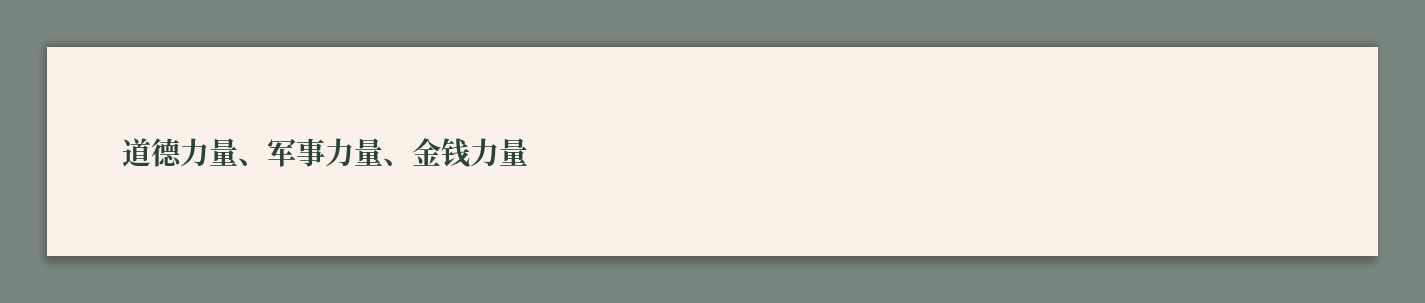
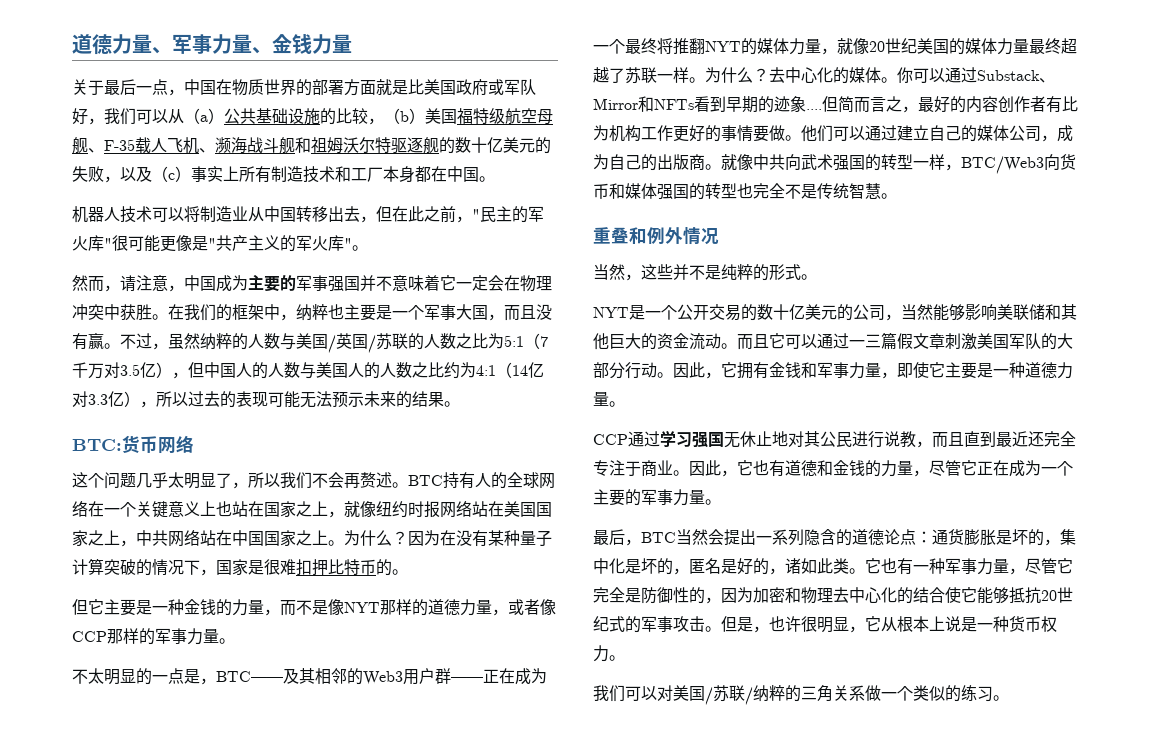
+ 关于最后一点，中国在物质世界的部署方面就是比美国政府或军队好，我们可以从（a）公共基础设施的比较，（b）美国福特级航空母舰、F-35载人飞机、濒海战斗舰和祖姆沃尔特驱逐舰的数十亿美元的失败，以及（c）事实上所有制造技术和工厂本身都在中国。
+ 机器人技术可以将制造业从中国转移出去，但在此之前，"民主的军火库"很可能更像是"共产主义的军火库"。
+ 然而，请注意，中国成为主要的军事强国并不意味着它一定会在物理冲突中获胜。在我们的框架中，纳粹也主要是一个军事大国，而且没有赢。不过，虽然纳粹的人数与美国/英国/苏联的人数之比为5:1（7千万对3.5亿），但中国人的人数与美国人的人数之比约为4:1（14亿对3.3亿），所以过去的表现可能无法预示未来的结果。
+ BTC:货币网络
+ 这个问题几乎太明显了，所以我们不会再赘述。BTC持有人的全球网络在一个关键意义上也站在国家之上，就像纽约时报网络站在美国国家之上，中共网络站在中国国家之上。为什么？因为在没有某种量子计算突破的情况下，国家是很难扣押比特币的。
+ 但它主要是一种金钱的力量，而不是像NYT那样的道德力量，或者像CCP那样的军事力量。
+ 不太明显的一点是，BTC——及其相邻的Web3用户群——正在成为一个最终将推翻NYT的媒体力量，就像20世纪美国的媒体力量最终超越了苏联一样。为什么？去中心化的媒体。你可以通过Substack、Mirror和NFTs看到早期的迹象....但简而言之，最好的内容创作者有比为机构工作更好的事情要做。他们可以通过建立自己的媒体公司，成为自己的出版商。就像中共向武术强国的转型一样，BTC/Web3向货币和媒体强国的转型也完全不是传统智慧。
+ 重叠和例外情况
+ 当然，这些并不是纯粹的形式。
+ NYT是一个公开交易的数十亿美元的公司，当然能够影响美联储和其他巨大的资金流动。而且它可以通过一三篇假文章刺激美国军队的大部分行动。因此，它拥有金钱和军事力量，即使它主要是一种道德力量。
+ CCP通过学习强国无休止地对其公民进行说教，而且直到最近还完全专注于商业。因此，它也有道德和金钱的力量，尽管它正在成为一个主要的军事力量。
+ 最后，BTC当然会提出一系列隐含的道德论点：通货膨胀是坏的，集中化是坏的，匿名是好的，诸如此类。它也有一种军事力量，尽管它完全是防御性的，因为加密和物理去中心化的结合使它能够抵抗20世纪式的军事攻击。但是，也许很明显，它从根本上说是一种货币权力。
+ 我们可以对美国/苏联/纳粹的三角关系做一个类似的练习。

